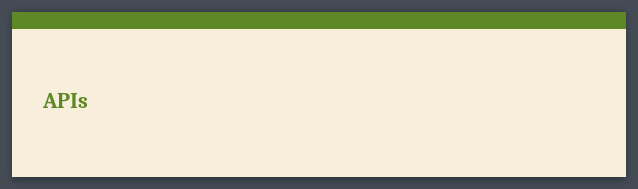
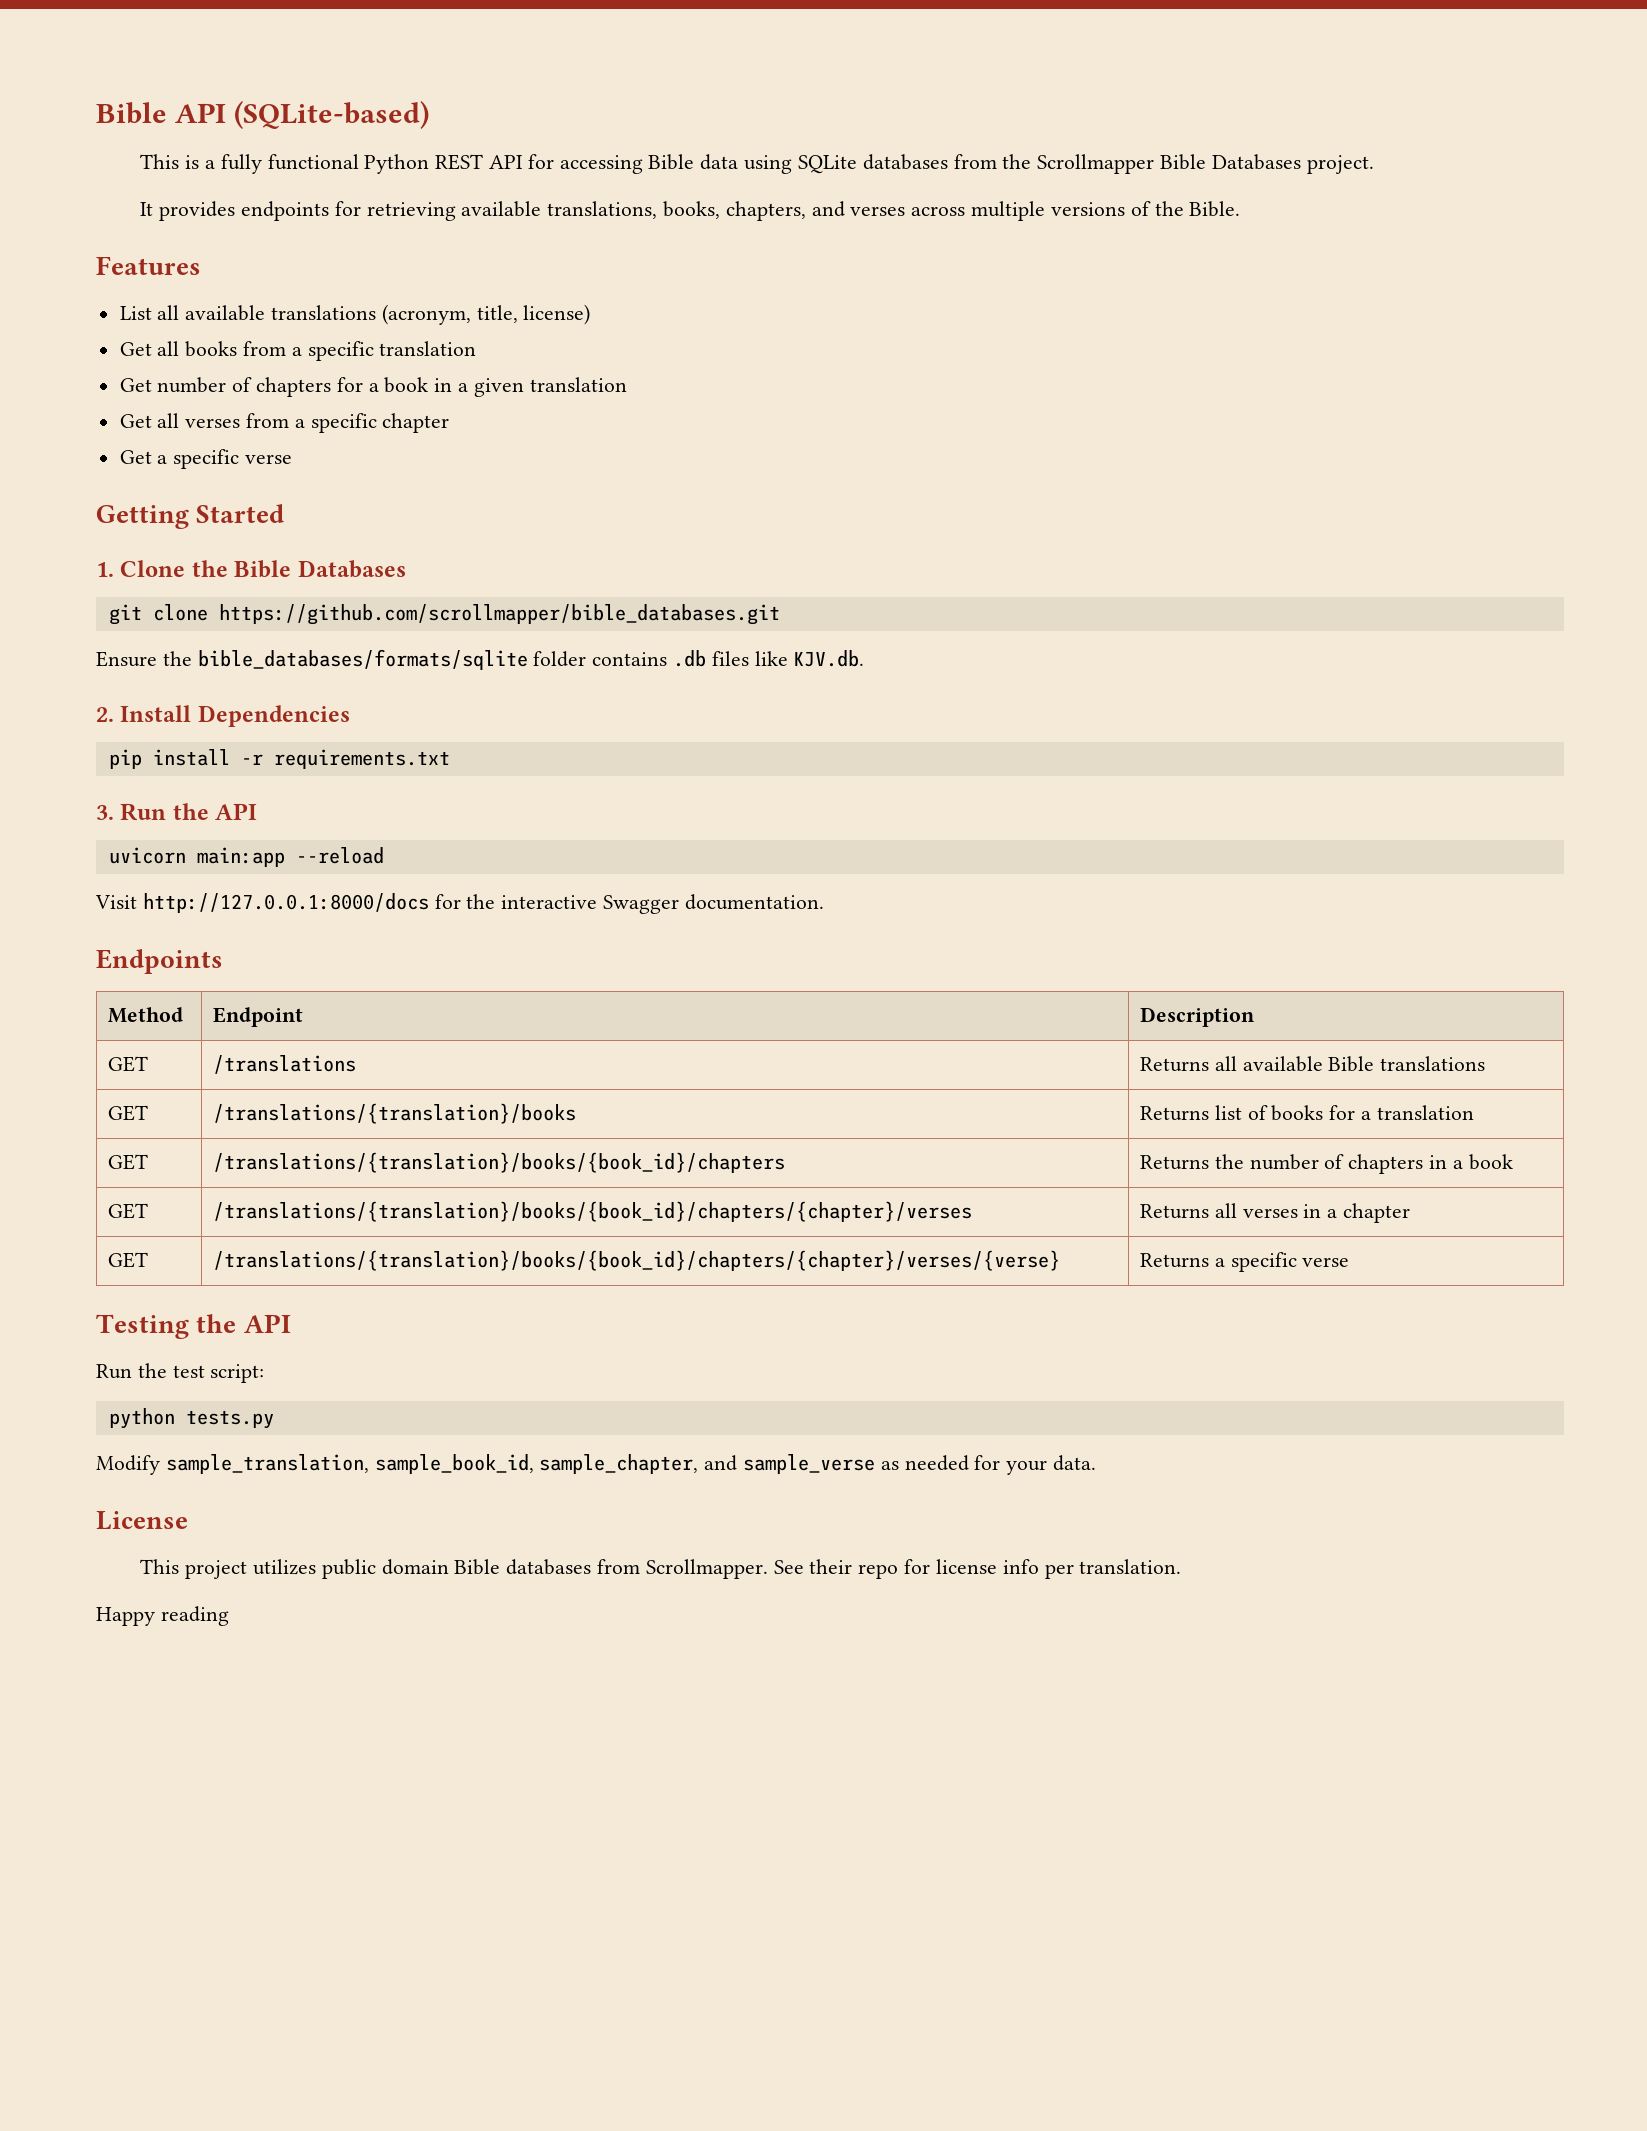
- APIs
+ Bible API (SQLite-based)
+ This is a fully functional Python REST API for accessing Bible data using SQLite databases from the Scrollmapper Bible Databases project.
+ It provides endpoints for retrieving available translations, books, chapters, and verses across multiple versions of the Bible.
+ Features
+ List all available translations (acronym, title, license)
+ Get all books from a specific translation
+ Get number of chapters for a book in a given translation
+ Get all verses from a specific chapter
+ Get a specific verse
+ Getting Started
+ 1. Clone the Bible Databases
+ git clone https://github.com/scrollmapper/bible_databases.git
+ Ensure the bible_databases/formats/sqlite folder contains .db files like KJV.db.
+ 2. Install Dependencies
+ pip install -r requirements.txt
+ 3. Run the API
+ uvicorn main:app --reload
+ Visit http://127.0.0.1:8000/docs for the interactive Swagger documentation.
+ Endpoints
+ Method | Endpoint | Description
+ GET | /translations | Returns all available Bible translations
+ GET | /translations/{translation}/books | Returns list of books for a translation
+ GET | /translations/{translation}/books/{book_id}/chapters | Returns the number of chapters in a book
+ GET | /translations/{translation}/books/{book_id}/chapters/{chapter}/verses | Returns all verses in a chapter
+ GET | /translations/{translation}/books/{book_id}/chapters/{chapter}/verses/{verse} | Returns a specific verse
+ Testing the API
+ Run the test script:
+ python tests.py
+ Modify sample_translation, sample_book_id, sample_chapter, and sample_verse as needed for your data.
+ License
+ This project utilizes public domain Bible databases from Scrollmapper. See their repo for license info per translation.
+ Happy reading

